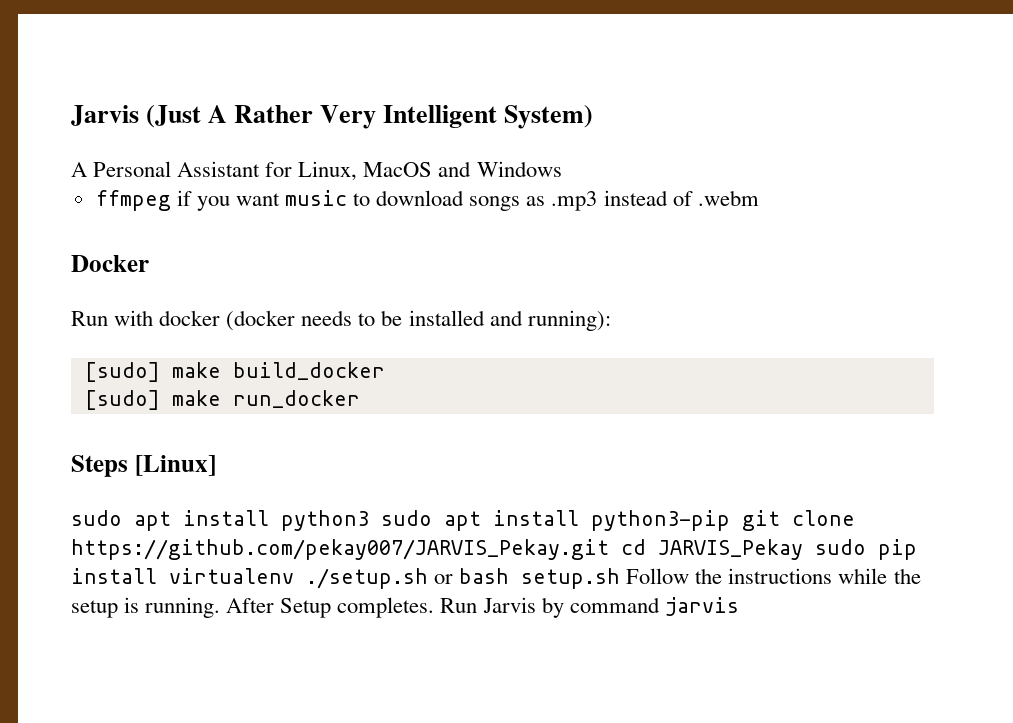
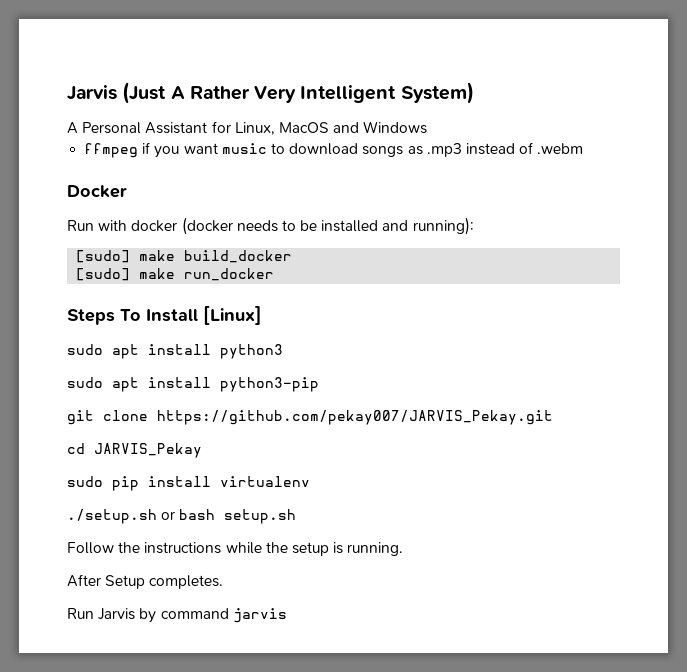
- Steps [Linux]
+ Steps To Install [Linux]
- sudo apt install python3 sudo apt install python3-pip git clone https://github.com/pekay007/JARVIS_Pekay.git cd JARVIS_Pekay sudo pip install virtualenv ./setup.sh or bash setup.sh Follow the instructions while the setup is running. After Setup completes. Run Jarvis by command jarvis
+ sudo apt install python3
+ sudo apt install python3-pip
+ git clone https://github.com/pekay007/JARVIS_Pekay.git
+ cd JARVIS_Pekay
+ sudo pip install virtualenv
+ ./setup.sh or bash setup.sh
+ Follow the instructions while the setup is running.
+ After Setup completes.
+ Run Jarvis by command jarvis

